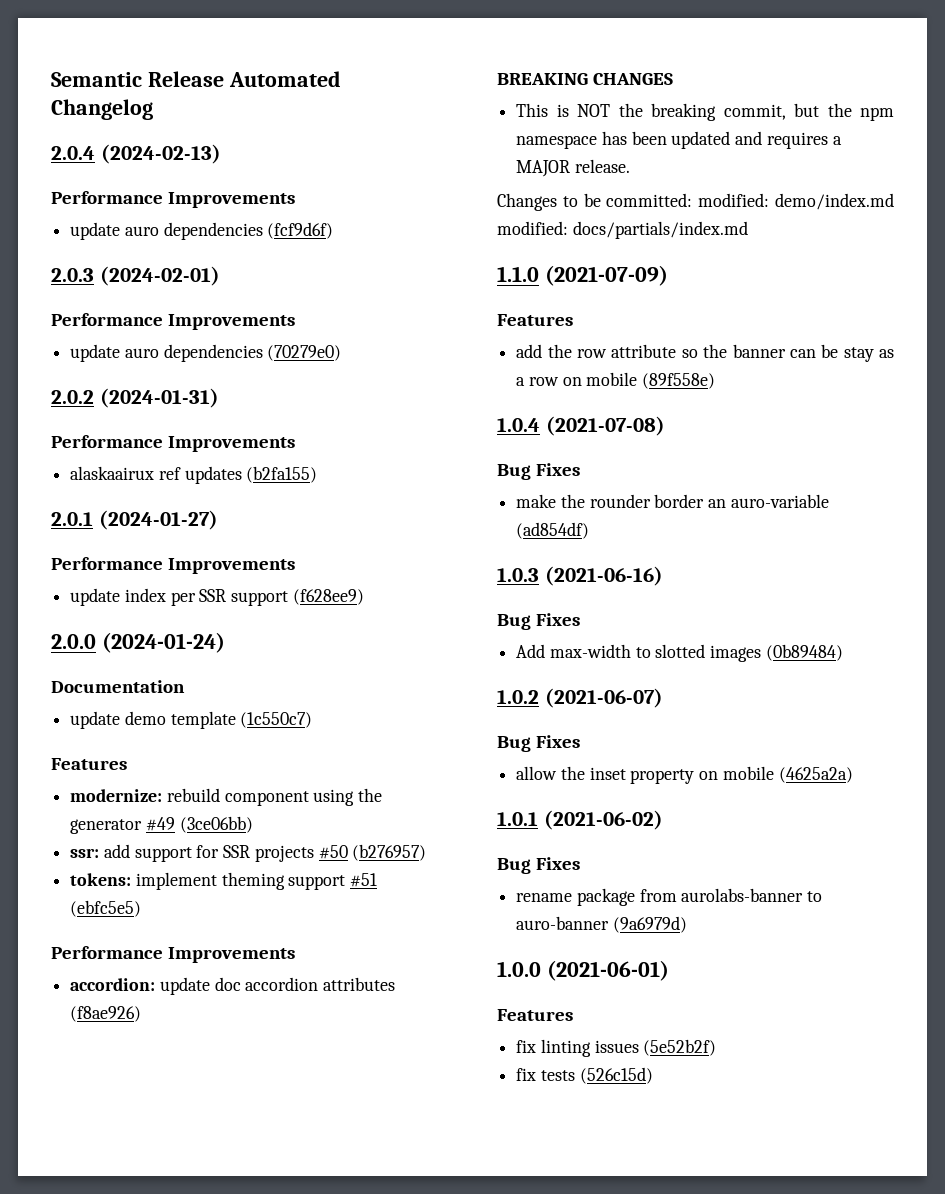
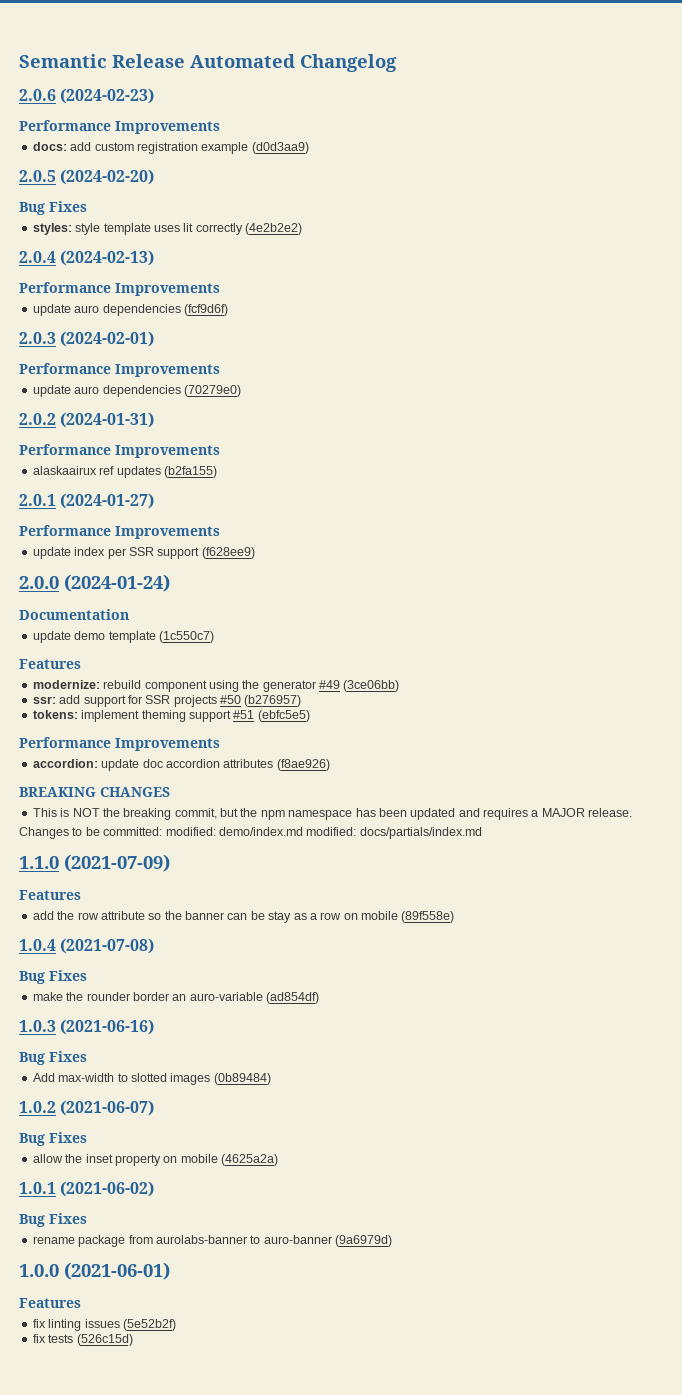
+ 2.0.6 (2024-02-23)
+ Performance Improvements
+ docs: add custom registration example (d0d3aa9)
+ 2.0.5 (2024-02-20)
+ Bug Fixes
+ styles: style template uses lit correctly (4e2b2e2)

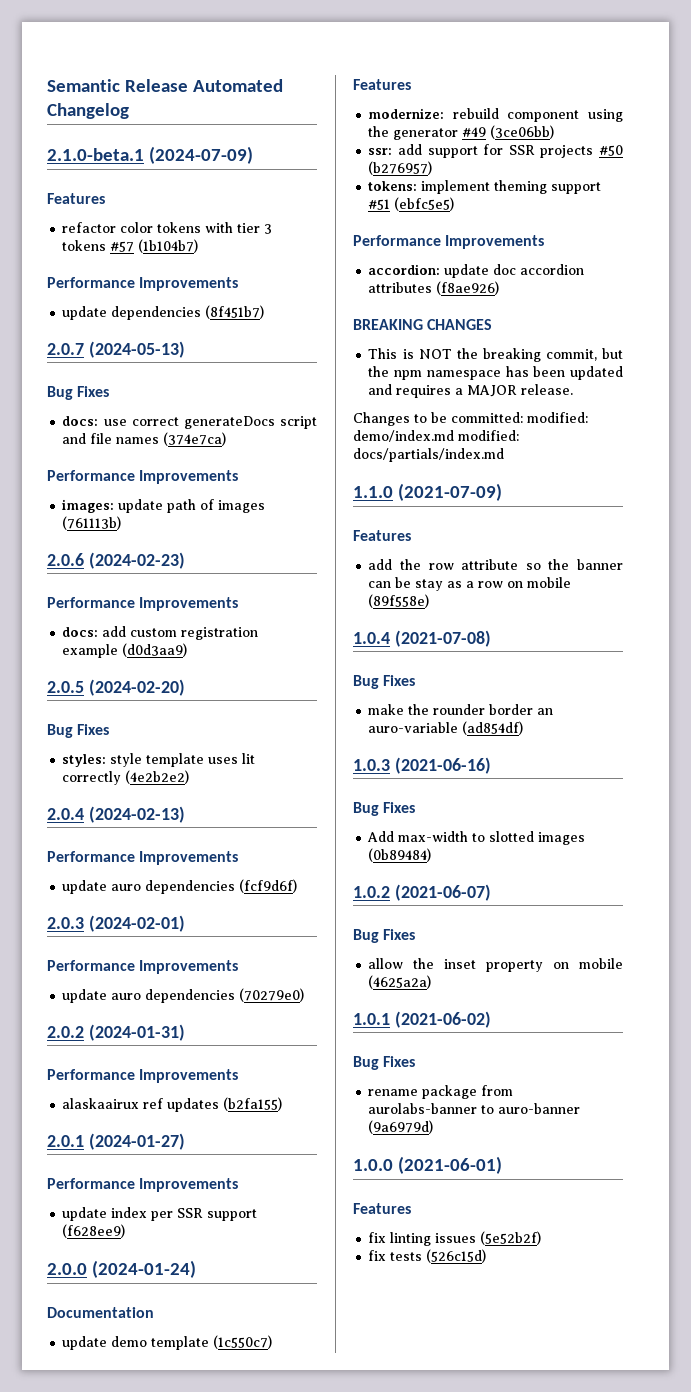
+ 2.1.0-beta.1 (2024-07-09)
+ Features
+ refactor color tokens with tier 3 tokens #57 (1b104b7)
+ Performance Improvements
+ update dependencies (8f451b7)
+ 2.0.7 (2024-05-13)
+ Bug Fixes
+ docs: use correct generateDocs script and file names (374e7ca)
+ Performance Improvements
+ images: update path of images (761113b)

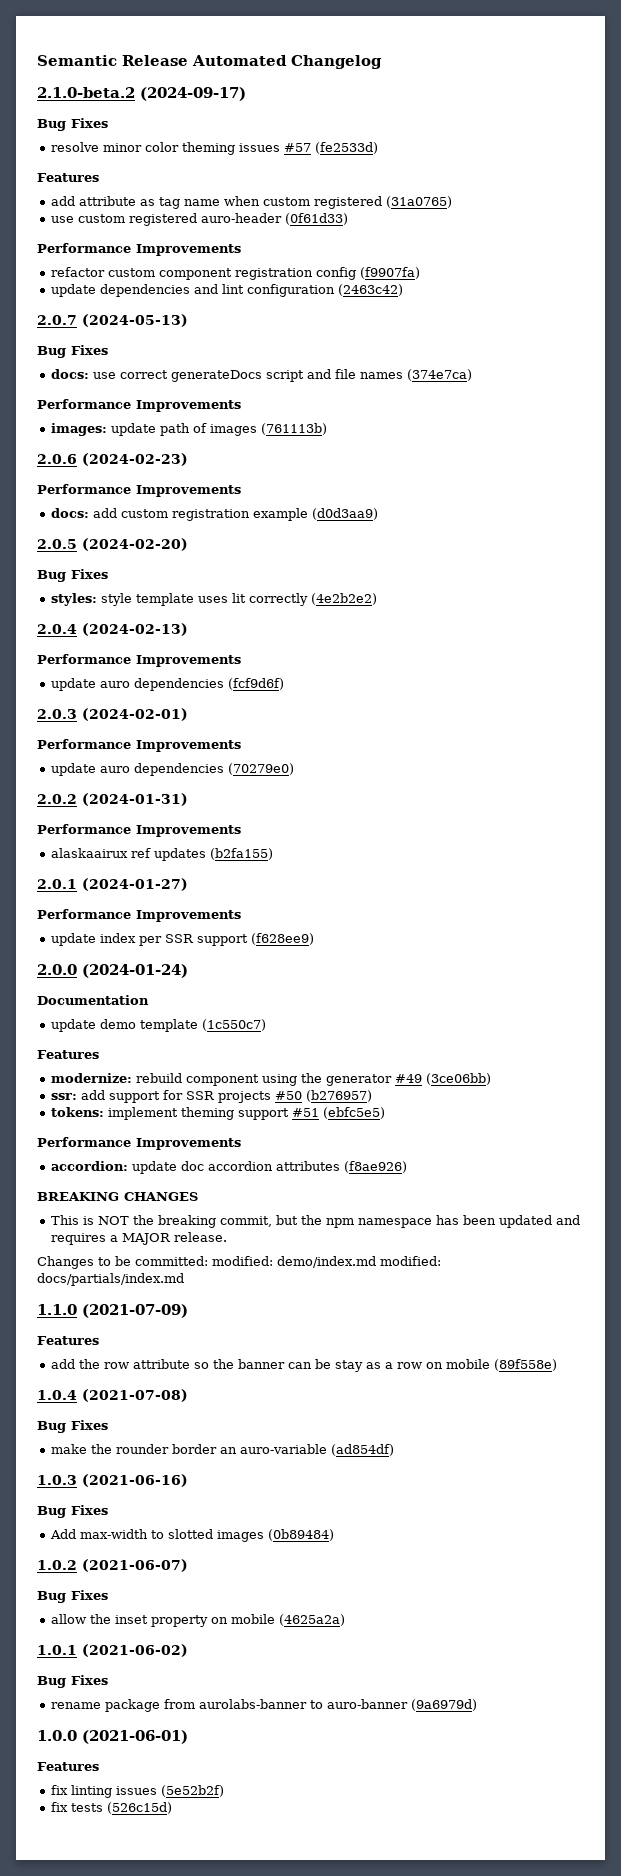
- 2.1.0-beta.1 (2024-07-09)
+ 2.1.0-beta.2 (2024-09-17)
+ Bug Fixes
+ resolve minor color theming issues #57 (fe2533d)
  Features
- refactor color tokens with tier 3 tokens #57 (1b104b7)
+ add attribute as tag name when custom registered (31a0765)
+ use custom registered auro-header (0f61d33)
  Performance Improvements
- update dependencies (8f451b7)
+ refactor custom component registration config (f9907fa)
+ update dependencies and lint configuration (2463c42)

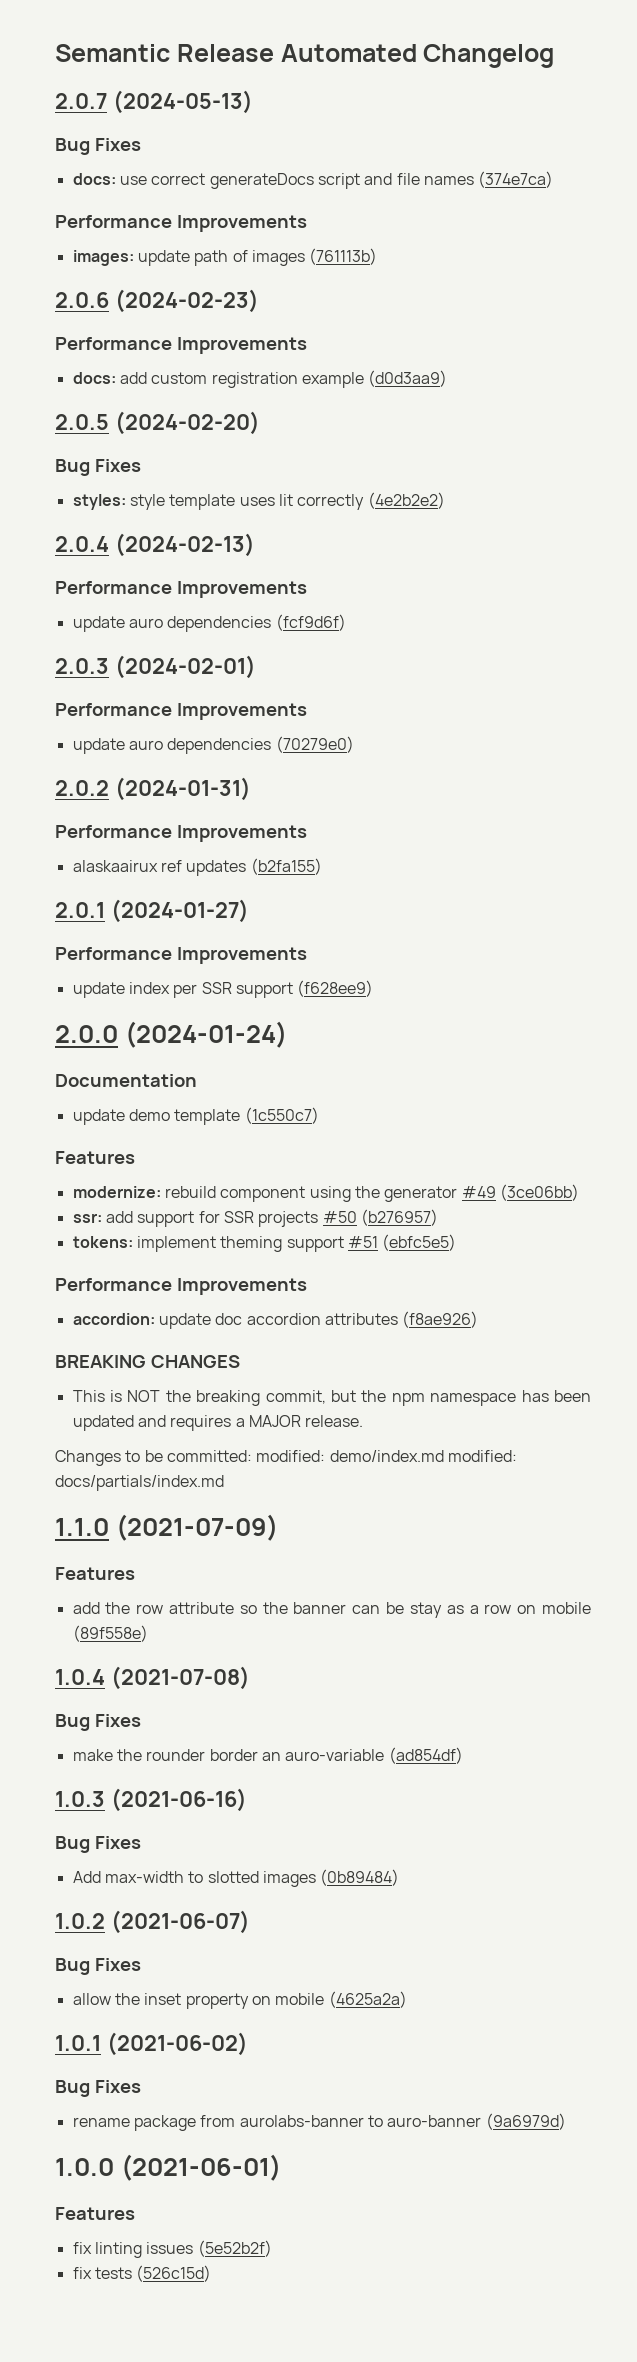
- 2.1.0-beta.2 (2024-09-17)
- Bug Fixes
- resolve minor color theming issues #57 (fe2533d)
- Features
- add attribute as tag name when custom registered (31a0765)
- use custom registered auro-header (0f61d33)
- Performance Improvements
- refactor custom component registration config (f9907fa)
- update dependencies and lint configuration (2463c42)

